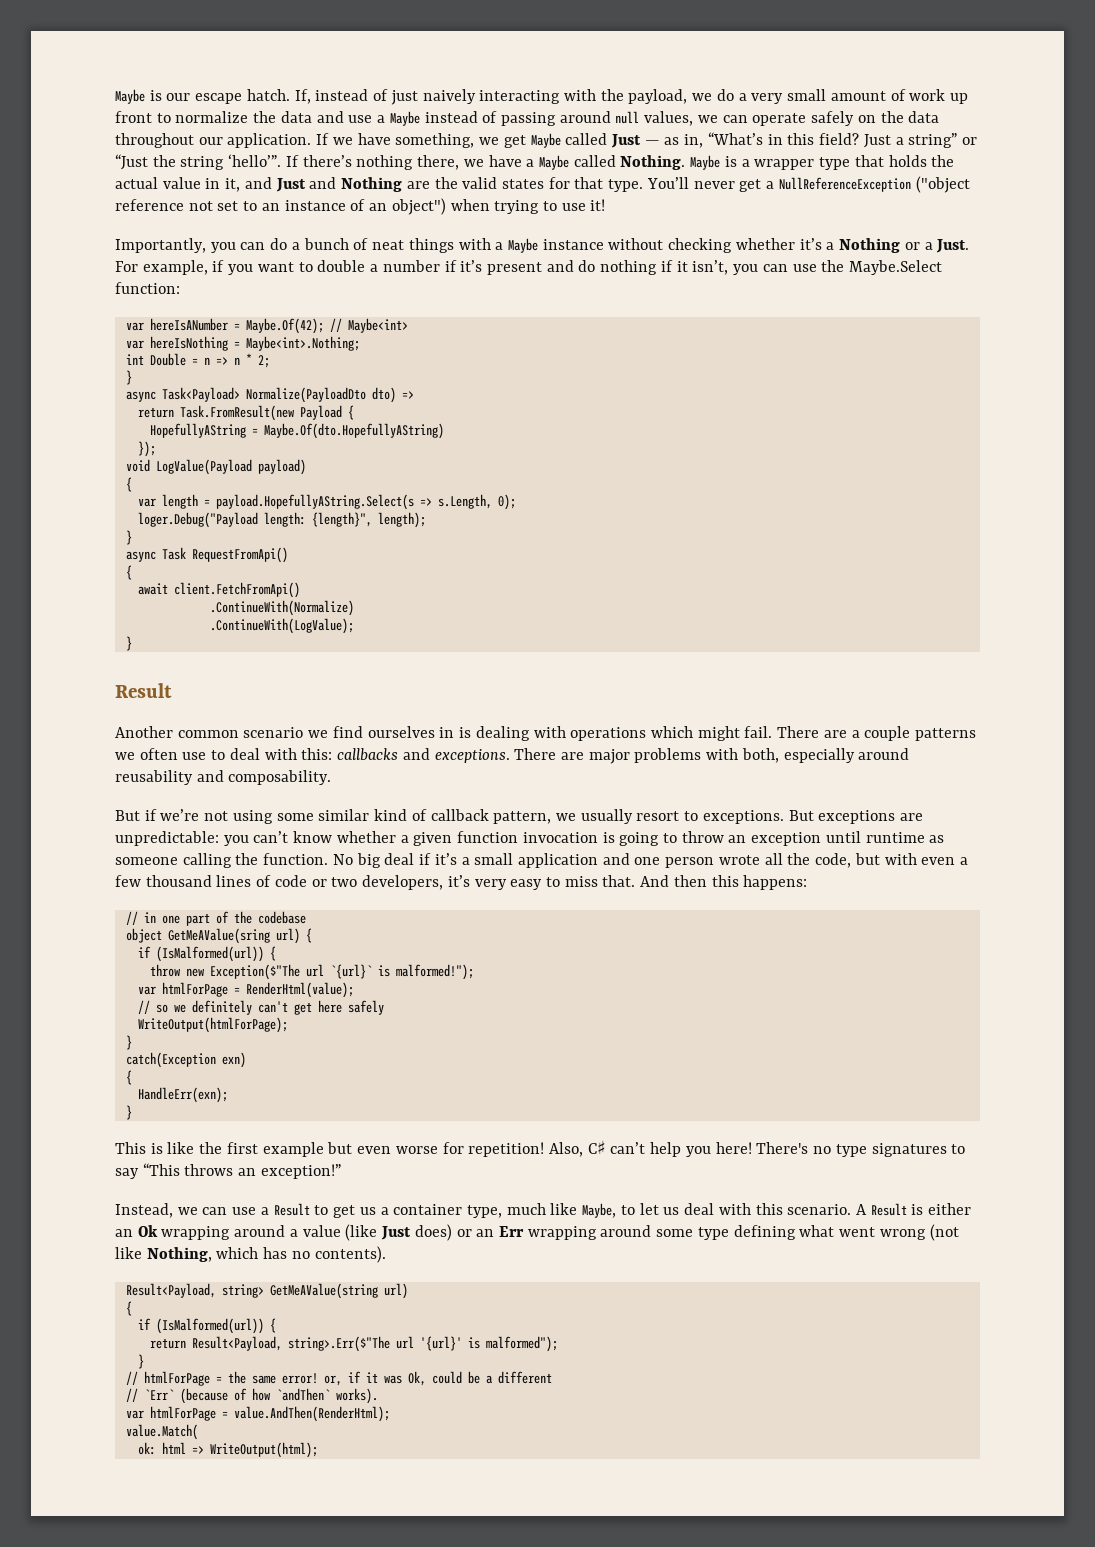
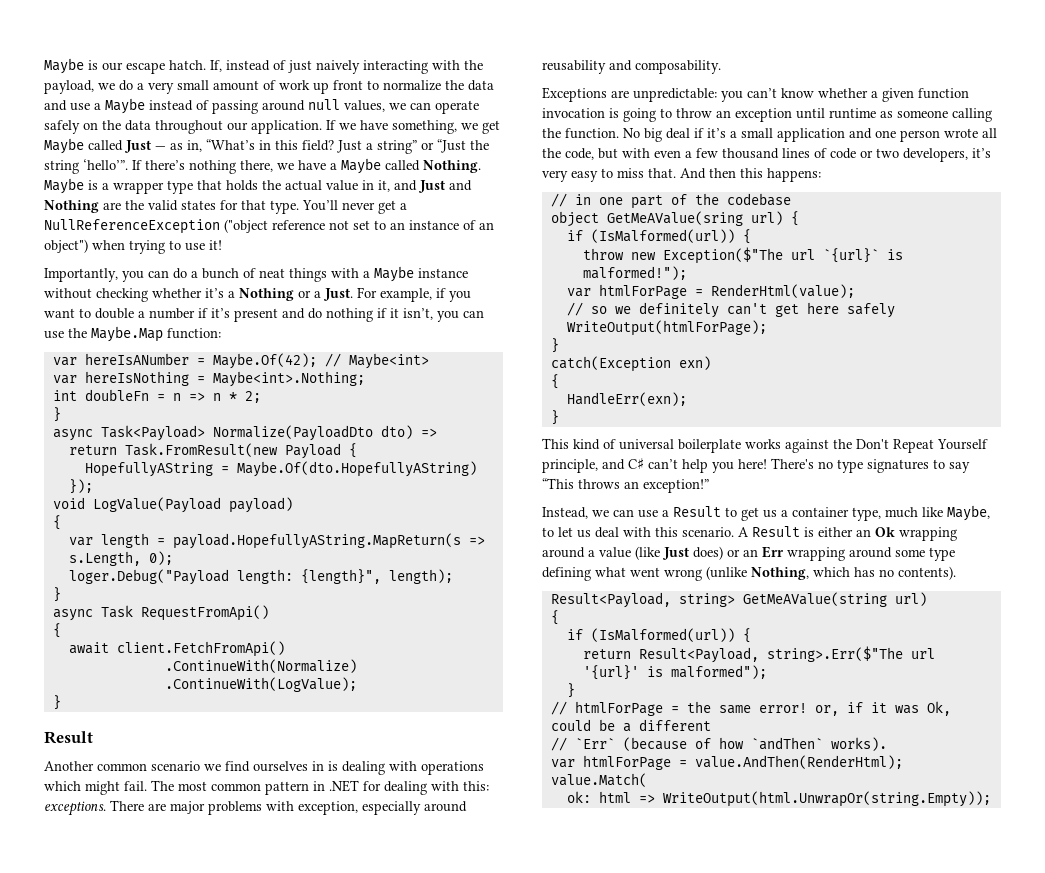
- For example, if you want to double a number if it’s present and do nothing if it isn’t, you can use the Maybe.Select function:
+ For example, if you want to double a number if it’s present and do nothing if it isn’t, you can use the Maybe.Map function:
- int Double = n => n * 2;
+ int doubleFn = n => n * 2;
- var length = payload.HopefullyAString.Select(s => s.Length, 0);
+ var length = payload.HopefullyAString.MapReturn(s => s.Length, 0);
- There are a couple patterns we often use to deal with this: callbacks and exceptions.
+ The most common pattern in .NET for dealing with this: exceptions.
- There are major problems with both, especially around reusability and composability.
+ There are major problems with exception, especially around reusability and composability.
- But if we’re not using some similar kind of callback pattern, we usually resort to exceptions. But exceptions are unpredictable: you can’t know whether a given function invocation is going to throw an exception until runtime as someone calling the function.
+ Exceptions are unpredictable: you can’t know whether a given function invocation is going to throw an exception until runtime as someone calling the function.
- This is like the first example but even worse for repetition! Also, C♯ can’t help you here!
+ This kind of universal boilerplate works against the Don't Repeat Yourself principle, and C♯ can’t help you here!
- A Result is either an Ok wrapping around a value (like Just does) or an Err wrapping around some type defining what went wrong (not like Nothing, which has no contents).
+ A Result is either an Ok wrapping around a value (like Just does) or an Err wrapping around some type defining what went wrong (unlike Nothing, which has no contents).
- ok: html => WriteOutput(html);
+ ok: html => WriteOutput(html.UnwrapOr(string.Empty));

